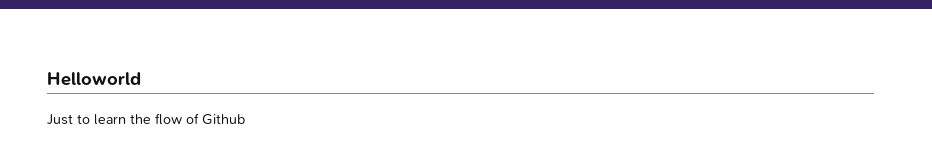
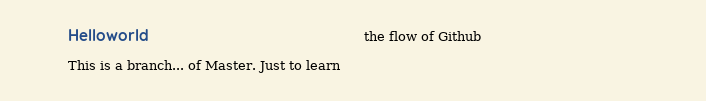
+ This is a branch... of Master.

